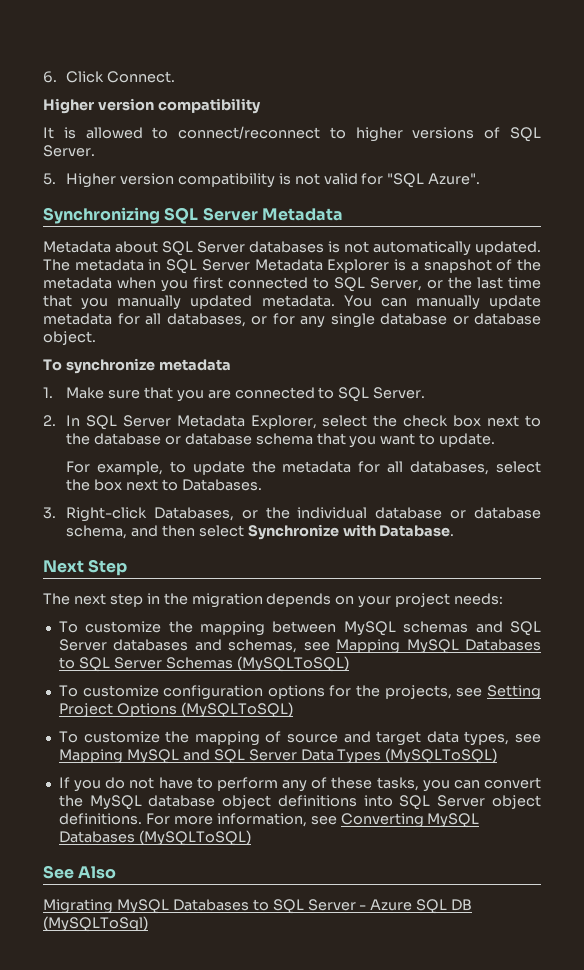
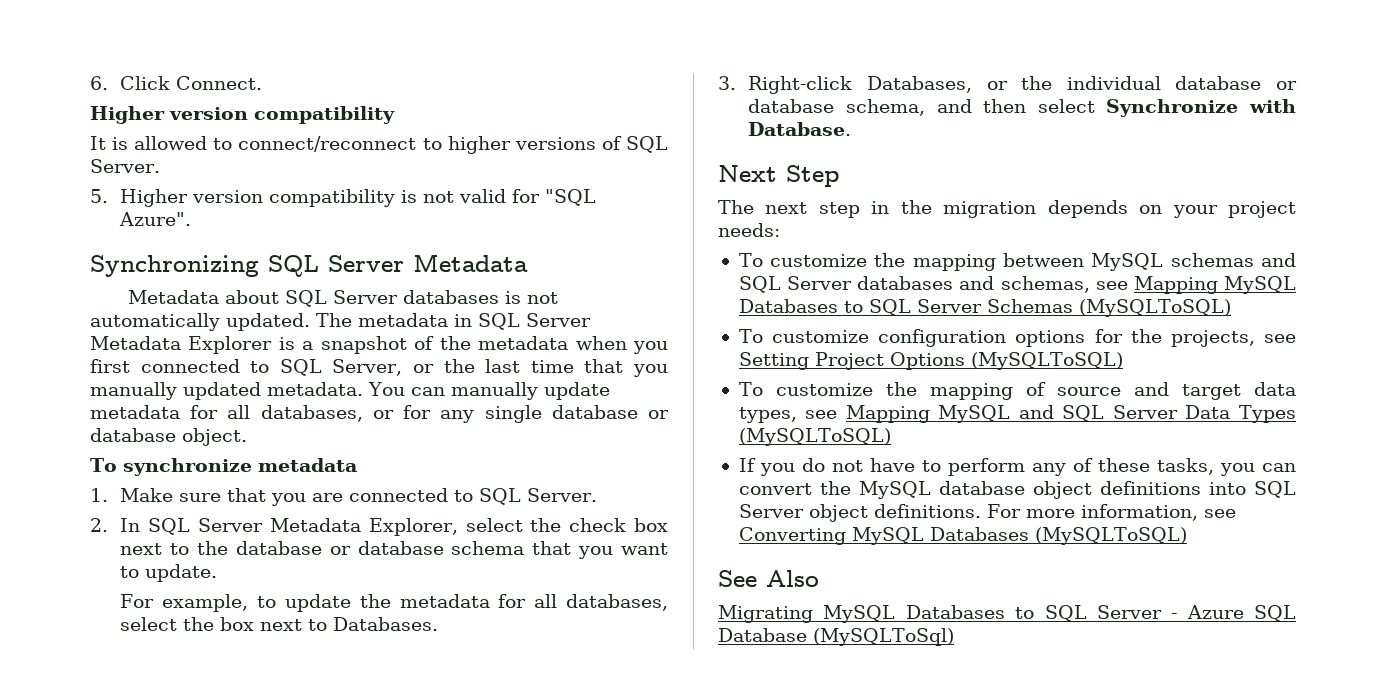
- Migrating MySQL Databases to SQL Server - Azure SQL DB (MySQLToSql)
+ Migrating MySQL Databases to SQL Server - Azure SQL Database (MySQLToSql)

